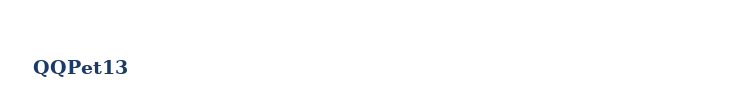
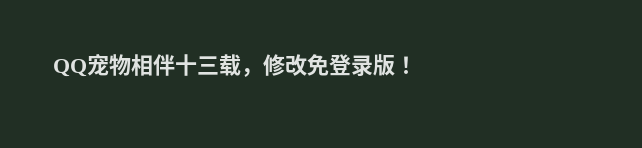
- QQPet13
+ QQ宠物相伴十三载，修改免登录版！

